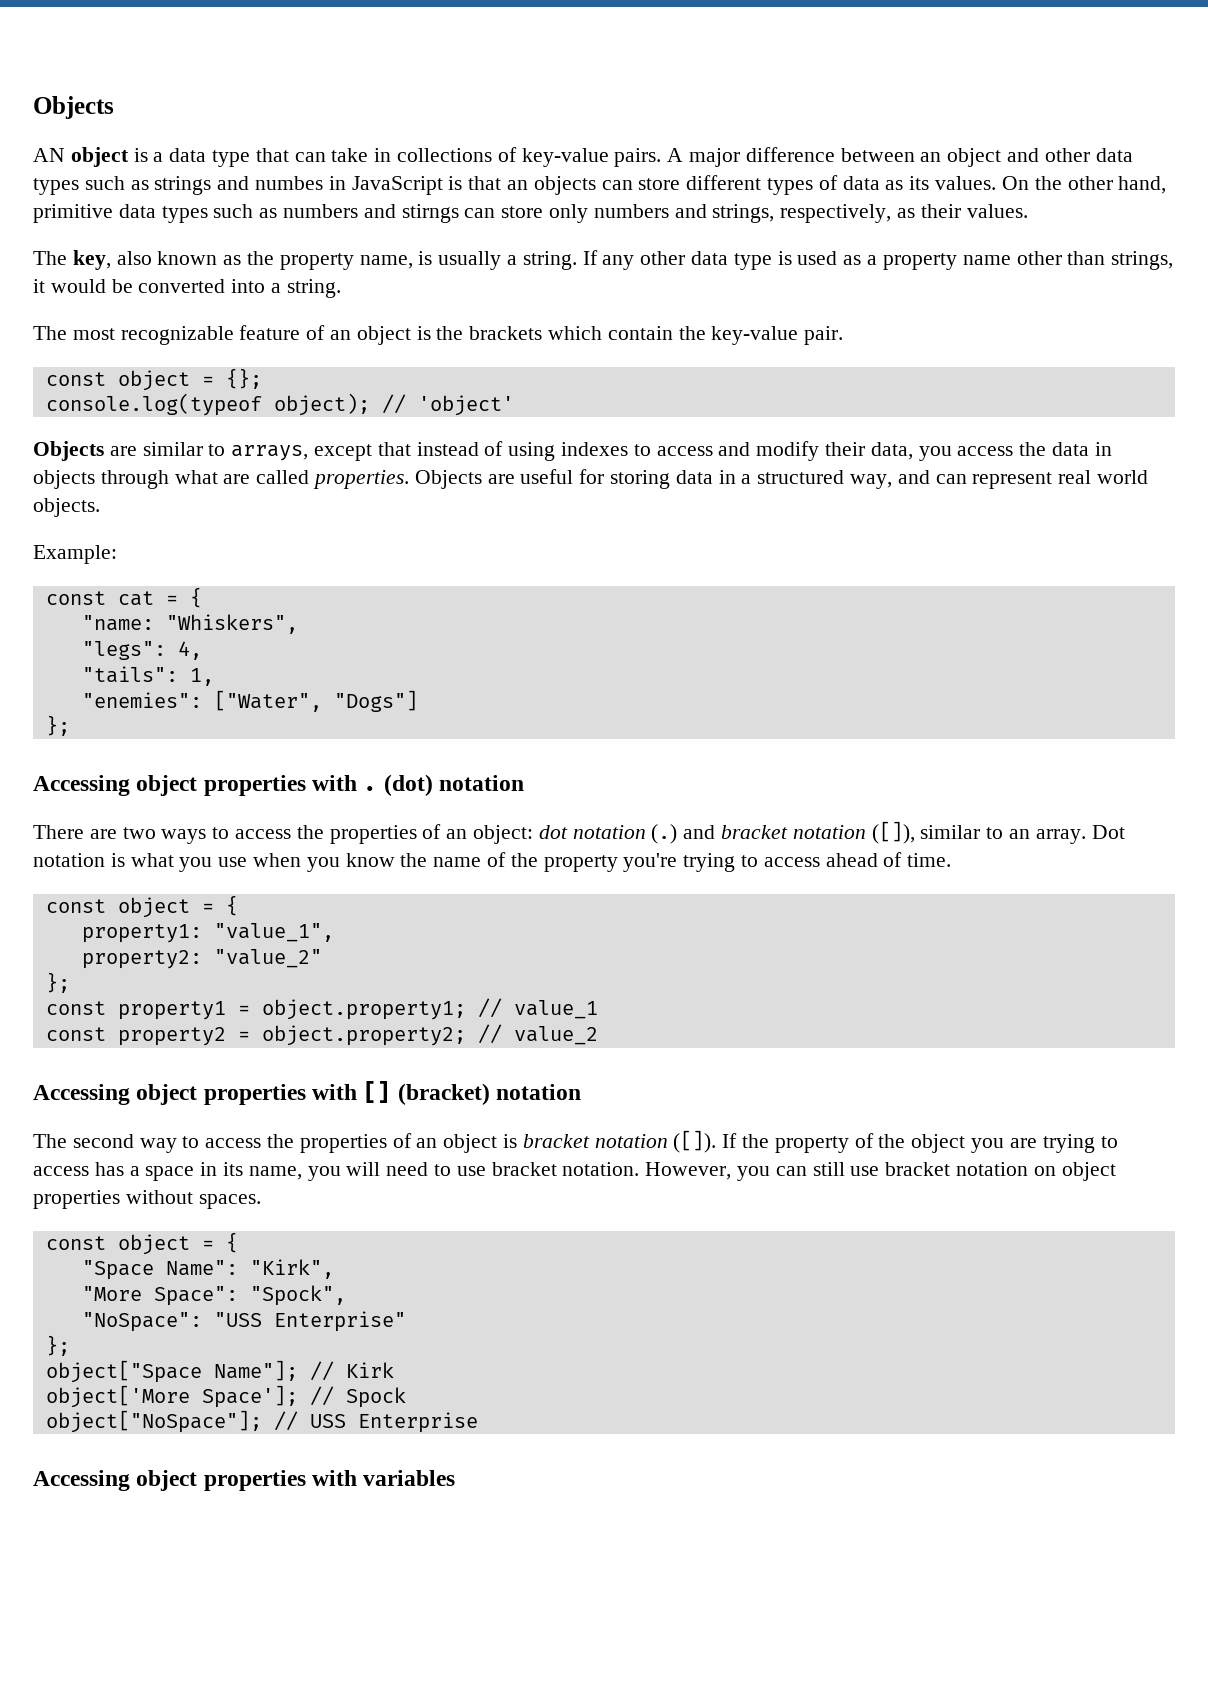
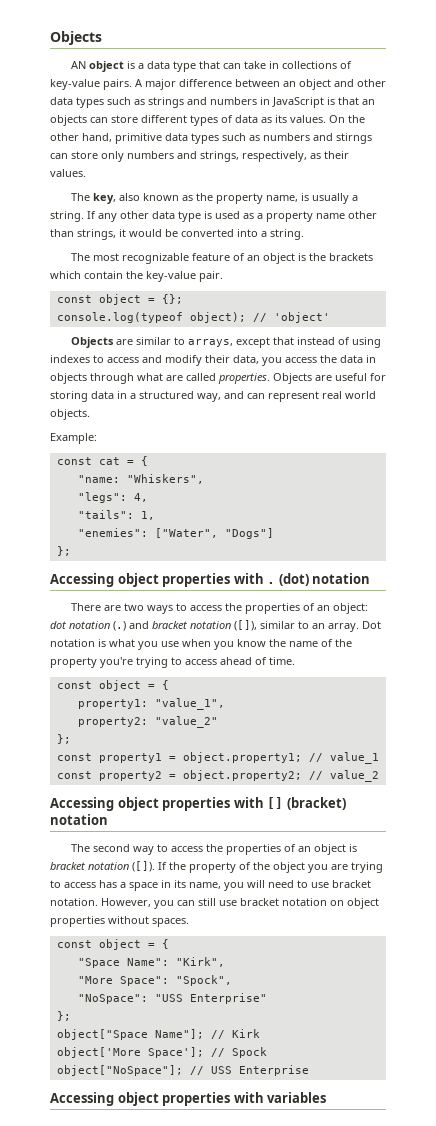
- A major difference between an object and other data types such as strings and numbes in JavaScript is that an objects can store different types of data as its values.
+ A major difference between an object and other data types such as strings and numbers in JavaScript is that an objects can store different types of data as its values.

